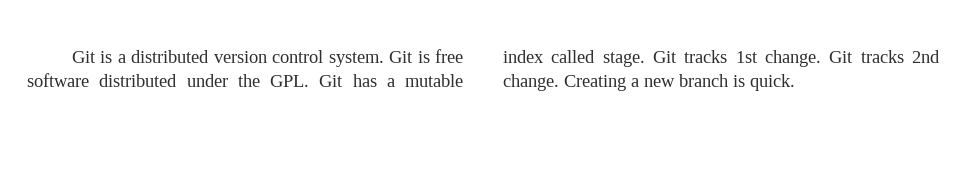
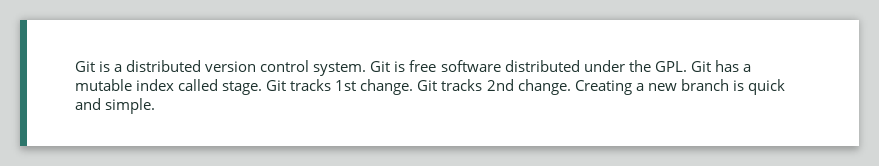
- Creating a new branch is quick.
+ Creating a new branch is quick and simple.

